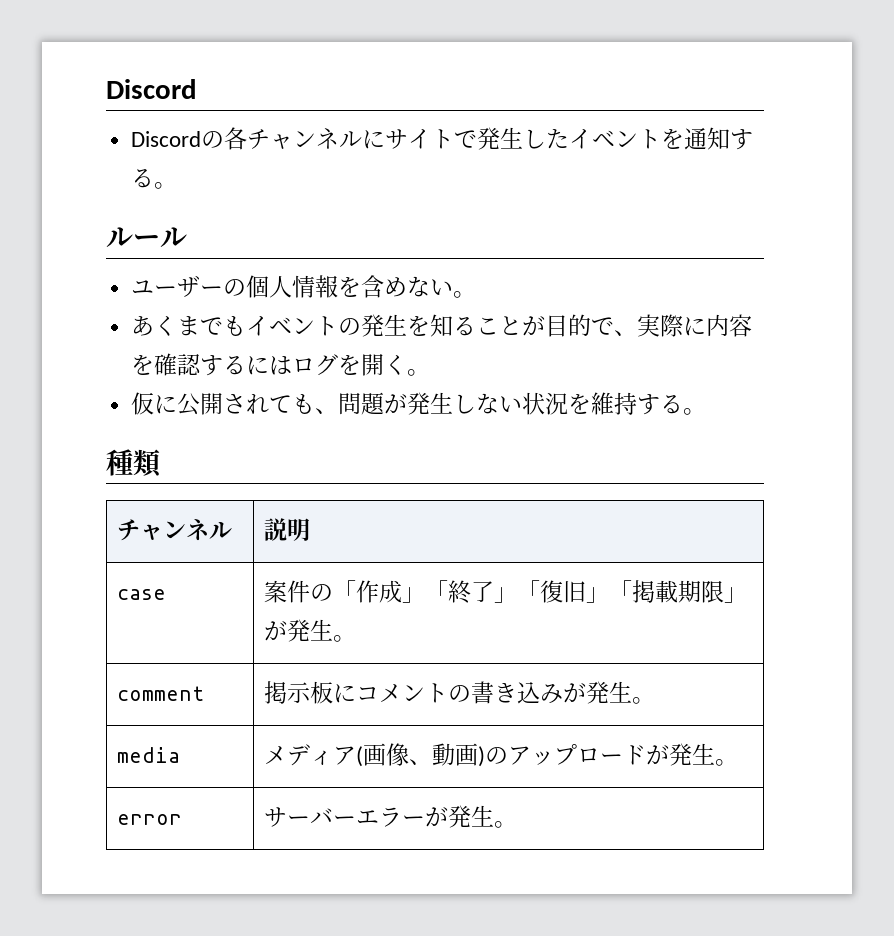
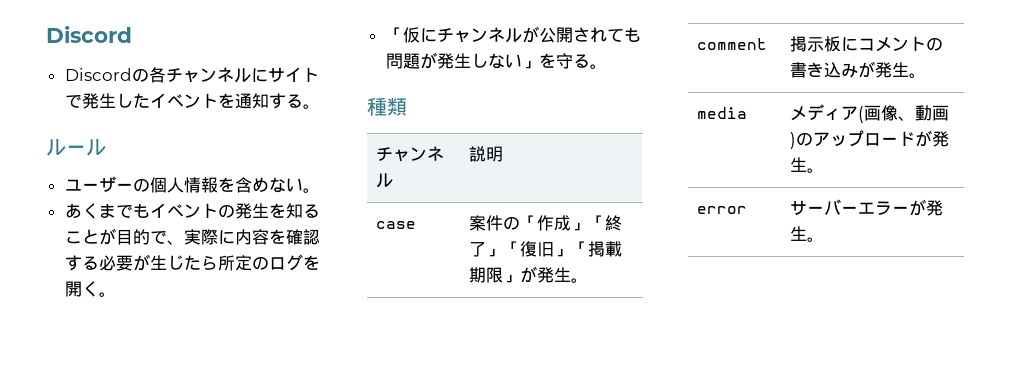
- あくまでもイベントの発生を知ることが目的で、実際に内容を確認するにはログを開く。
+ あくまでもイベントの発生を知ることが目的で、実際に内容を確認する必要が生じたら所定のログを開く。
- 仮に公開されても、問題が発生しない状況を維持する。
+ 「仮にチャンネルが公開されても問題が発生しない」を守る。

